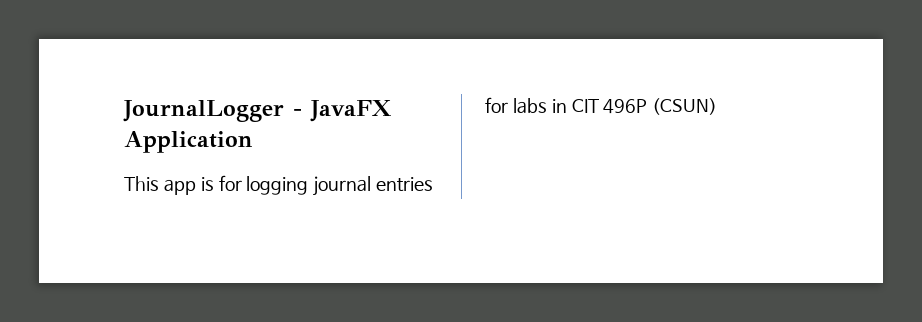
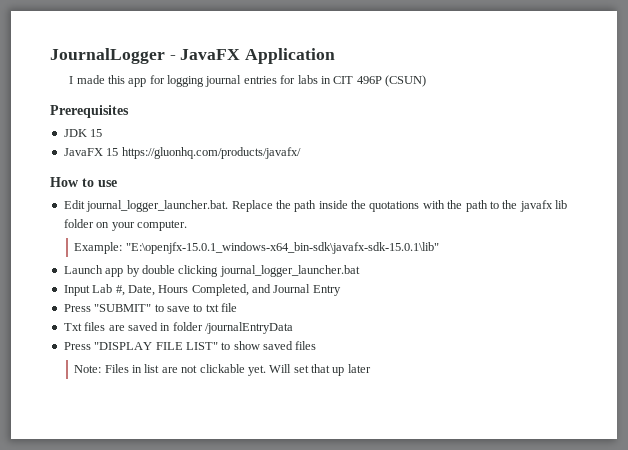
- This app is for logging journal entries for labs in CIT 496P (CSUN)
+ I made this app for logging journal entries for labs in CIT 496P (CSUN)
+ Prerequisites
+ JDK 15
+ JavaFX 15 https://gluonhq.com/products/javafx/
+ How to use
+ Edit journal_logger_launcher.bat. Replace the path inside the quotations with the path to the javafx lib folder on your computer.
+ Example: "E:\openjfx-15.0.1_windows-x64_bin-sdk\javafx-sdk-15.0.1\lib"
+ Launch app by double clicking journal_logger_launcher.bat
+ Input Lab #, Date, Hours Completed, and Journal Entry
+ Press "SUBMIT" to save to txt file
+ Txt files are saved in folder /journalEntryData
+ Press "DISPLAY FILE LIST" to show saved files
+ Note: Files in list are not clickable yet. Will set that up later

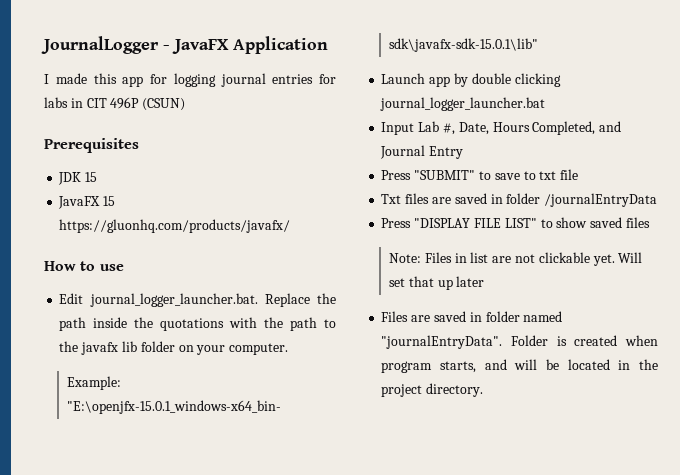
+ Files are saved in folder named "journalEntryData". Folder is created when program starts, and will be located in the project directory.

